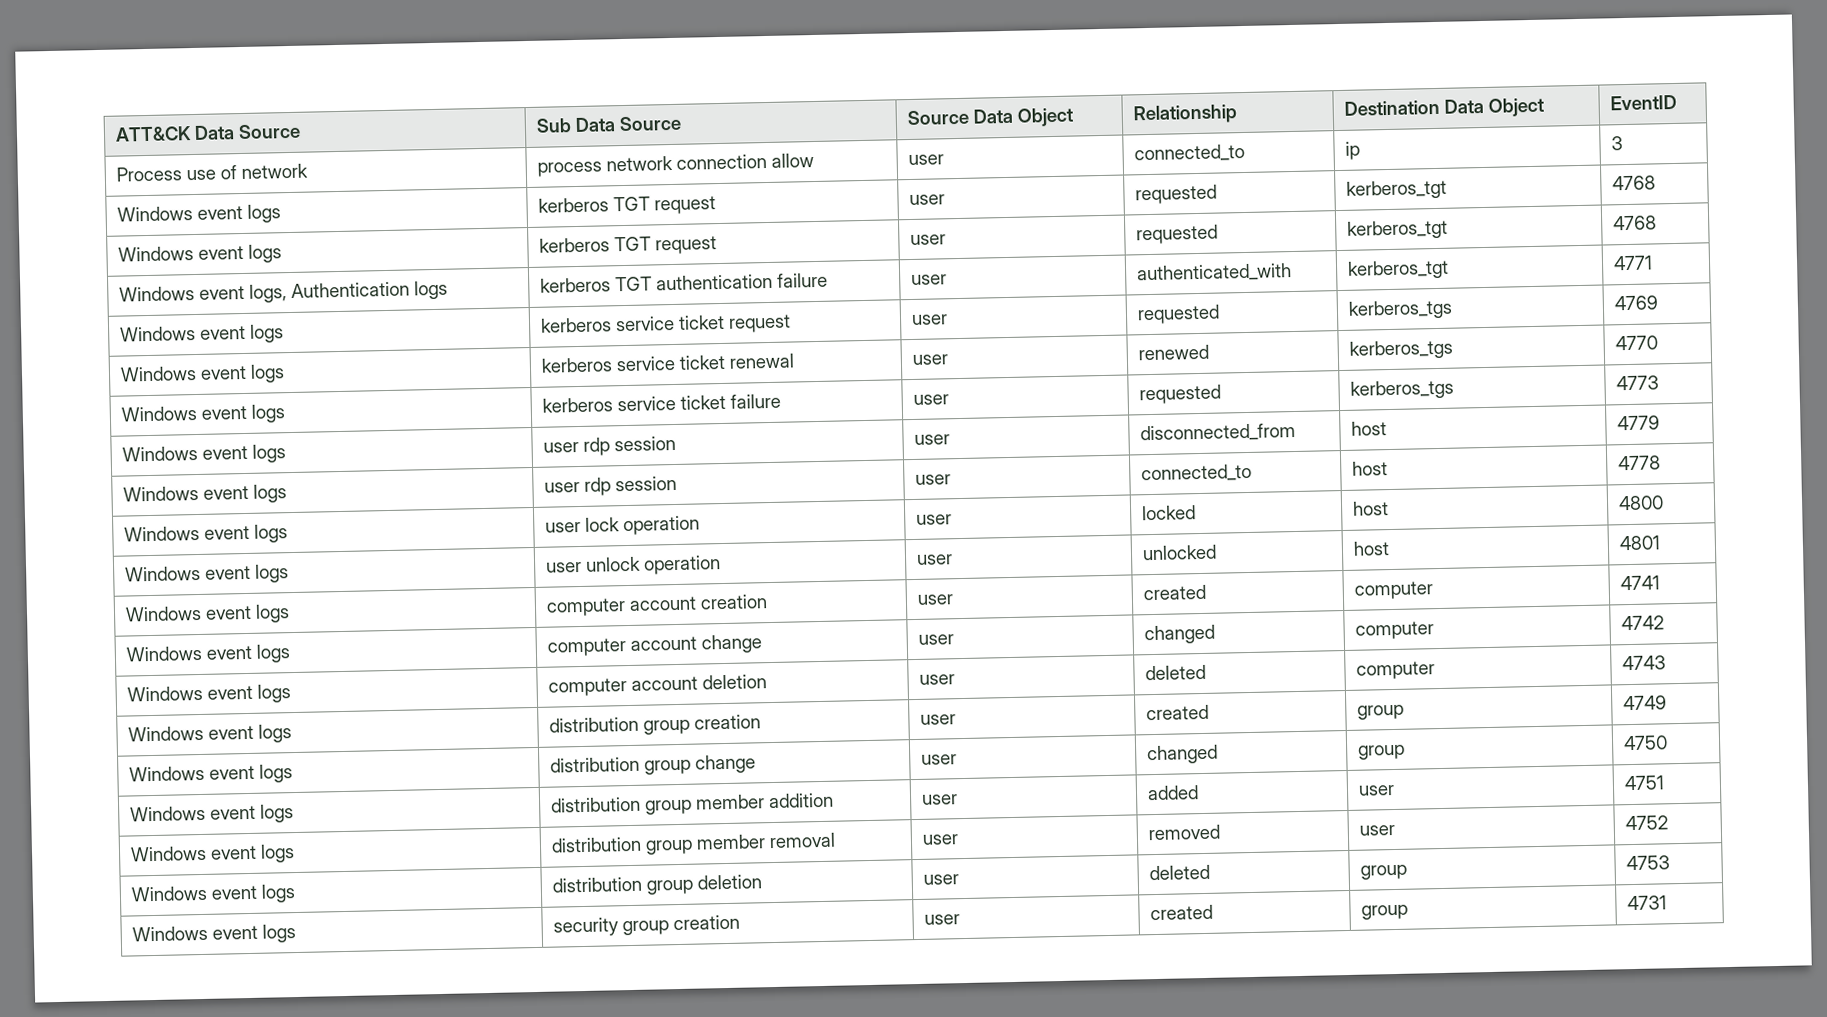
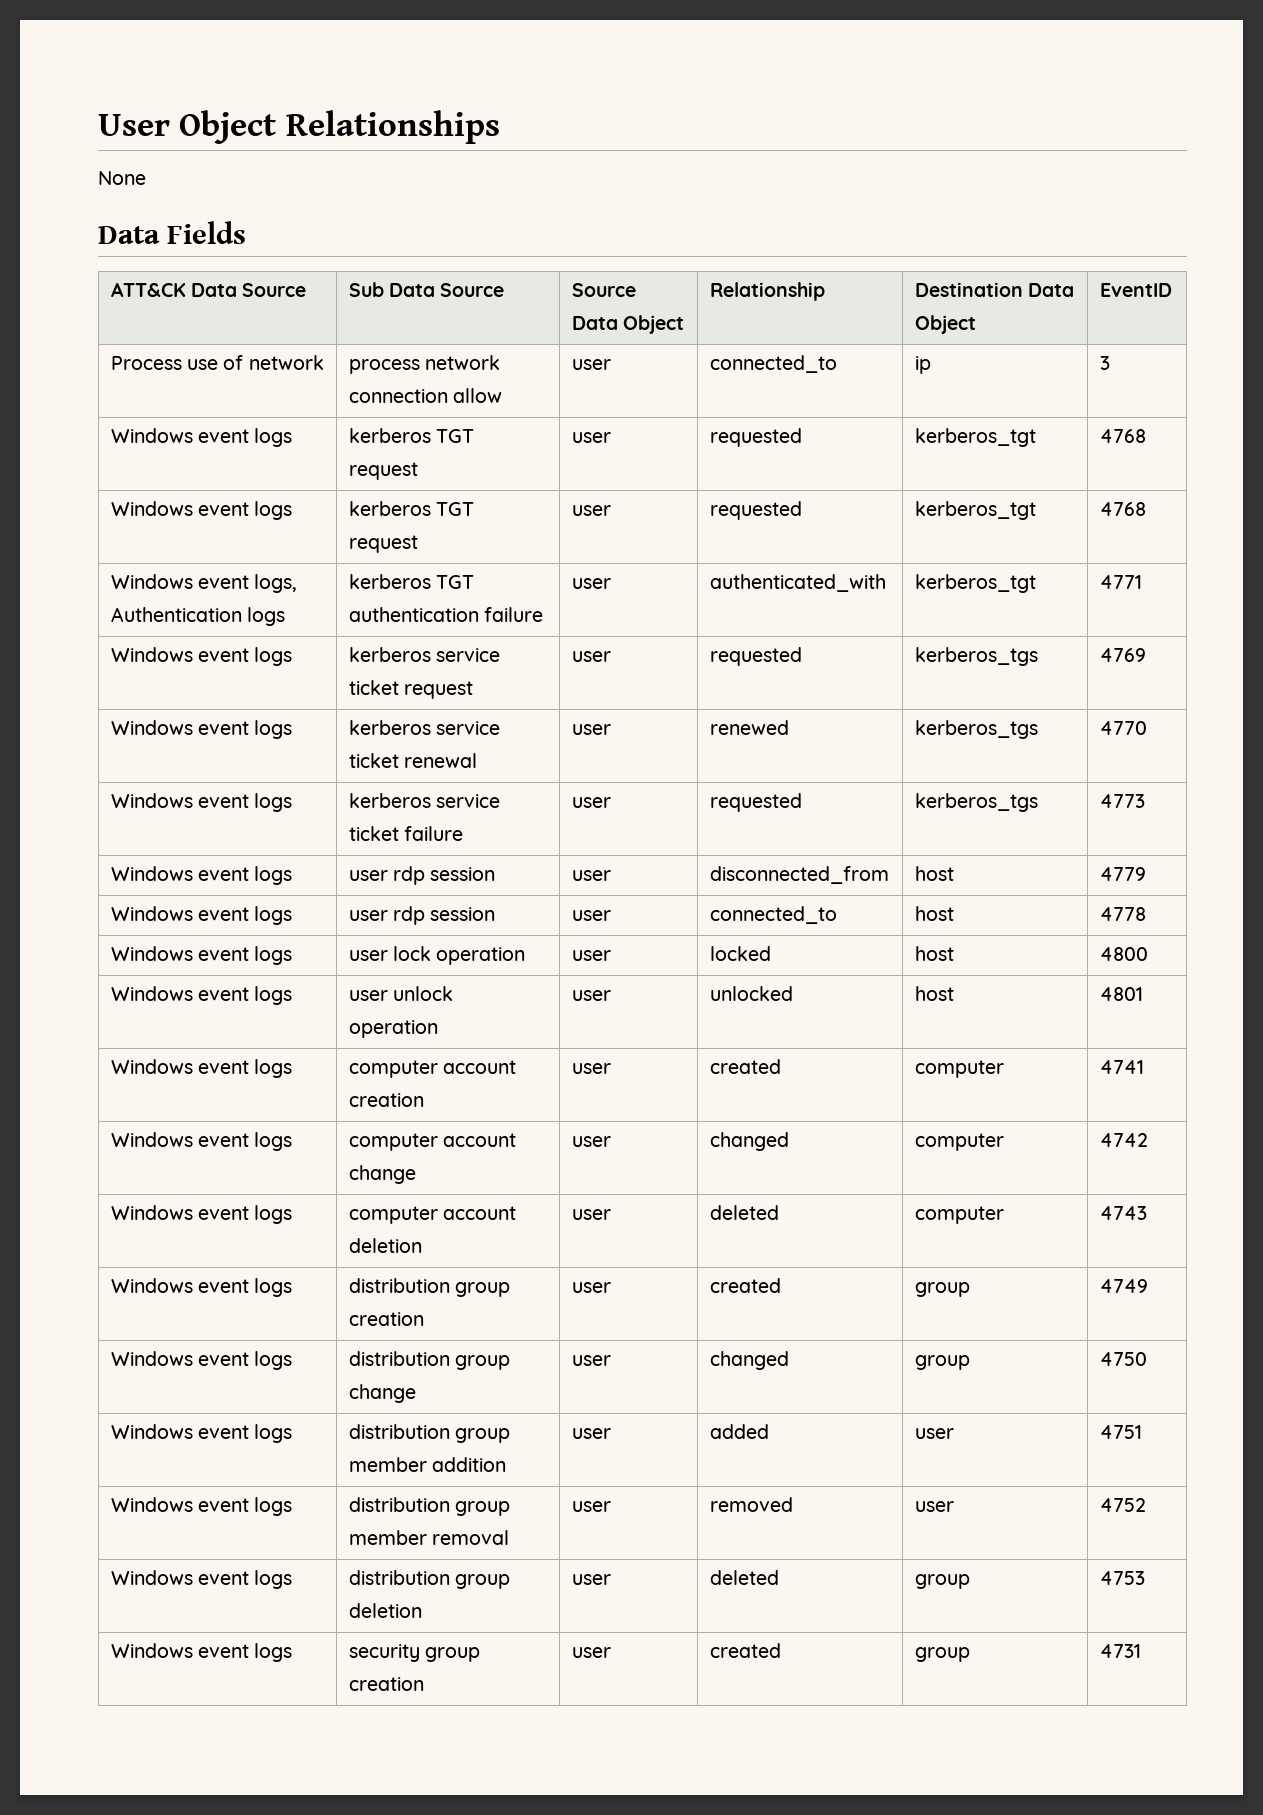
+ User Object Relationships
+ None
+ Data Fields

